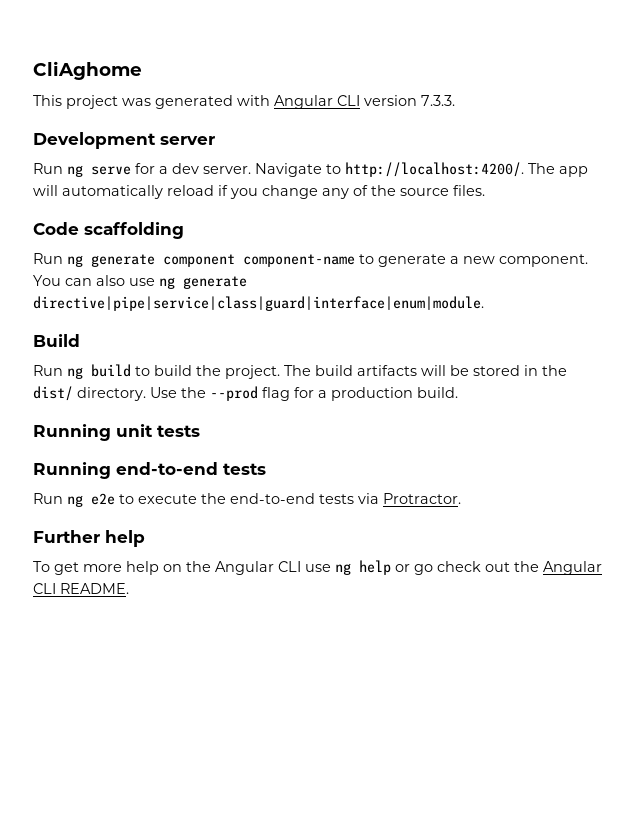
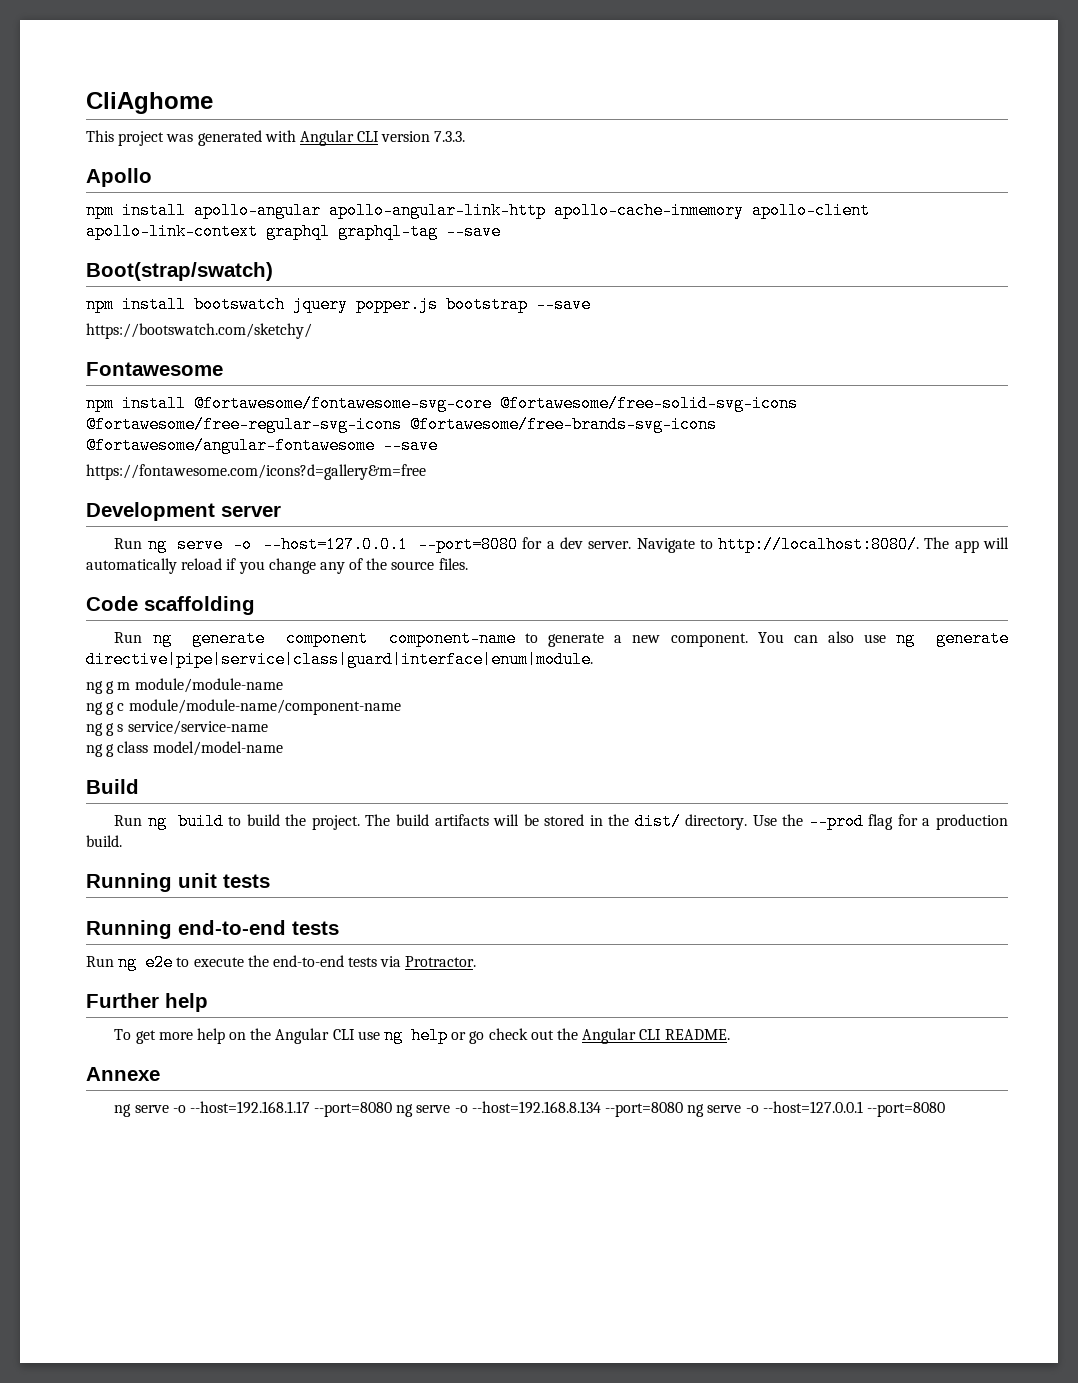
+ Apollo
+ npm install apollo-angular apollo-angular-link-http apollo-cache-inmemory apollo-client apollo-link-context graphql graphql-tag --save
+ Boot(strap/swatch)
+ npm install bootswatch jquery popper.js bootstrap --save
+ https://bootswatch.com/sketchy/
+ Fontawesome
+ npm install @fortawesome/fontawesome-svg-core @fortawesome/free-solid-svg-icons @fortawesome/free-regular-svg-icons @fortawesome/free-brands-svg-icons @fortawesome/angular-fontawesome --save
+ https://fontawesome.com/icons?d=gallery&m=free
- Run ng serve for a dev server.
+ Run ng serve -o --host=127.0.0.1 --port=8080 for a dev server.
- Navigate to http://localhost:4200/.
+ Navigate to http://localhost:8080/.
+ ng g m module/module-name
+ ng g c module/module-name/component-name
+ ng g s service/service-name
+ ng g class model/model-name
+ Annexe
+ ng serve -o --host=192.168.1.17 --port=8080 ng serve -o --host=192.168.8.134 --port=8080 ng serve -o --host=127.0.0.1 --port=8080

